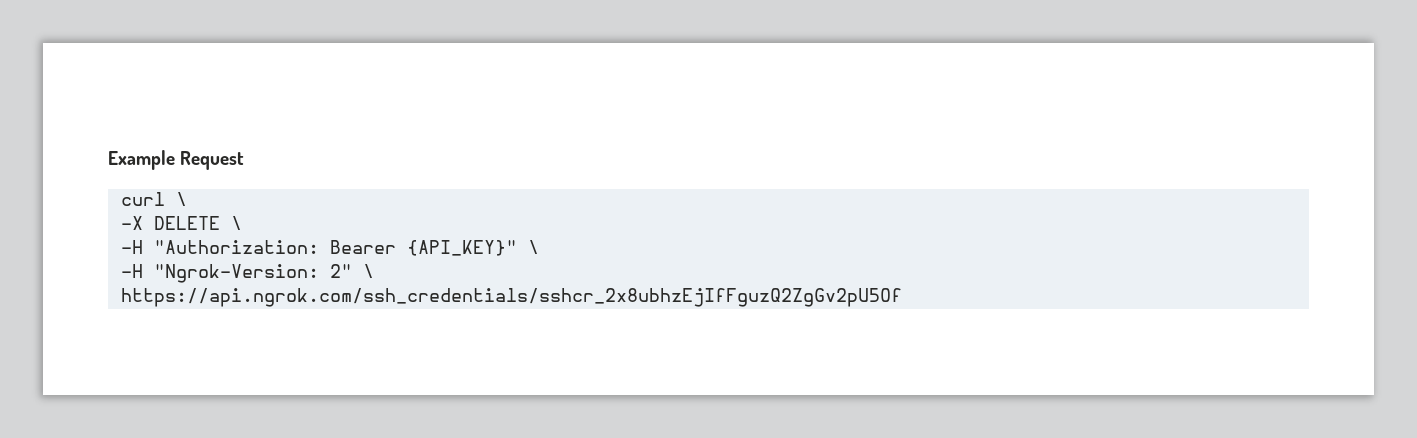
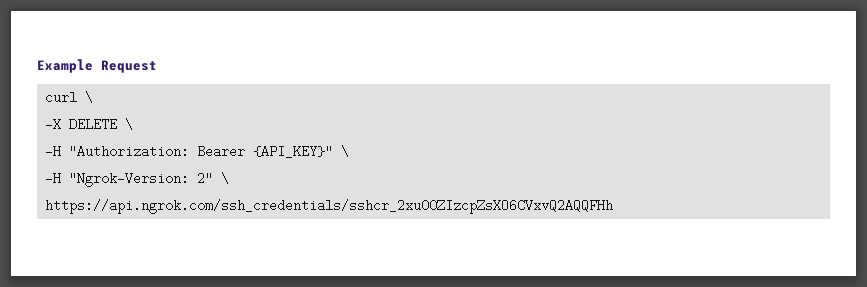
- https://api.ngrok.com/ssh_credentials/sshcr_2x8ubhzEjIfFguzQ2ZgGv2pU5Of
+ https://api.ngrok.com/ssh_credentials/sshcr_2xu00ZIzcpZsXO6CVxvQ2AQQFHh

